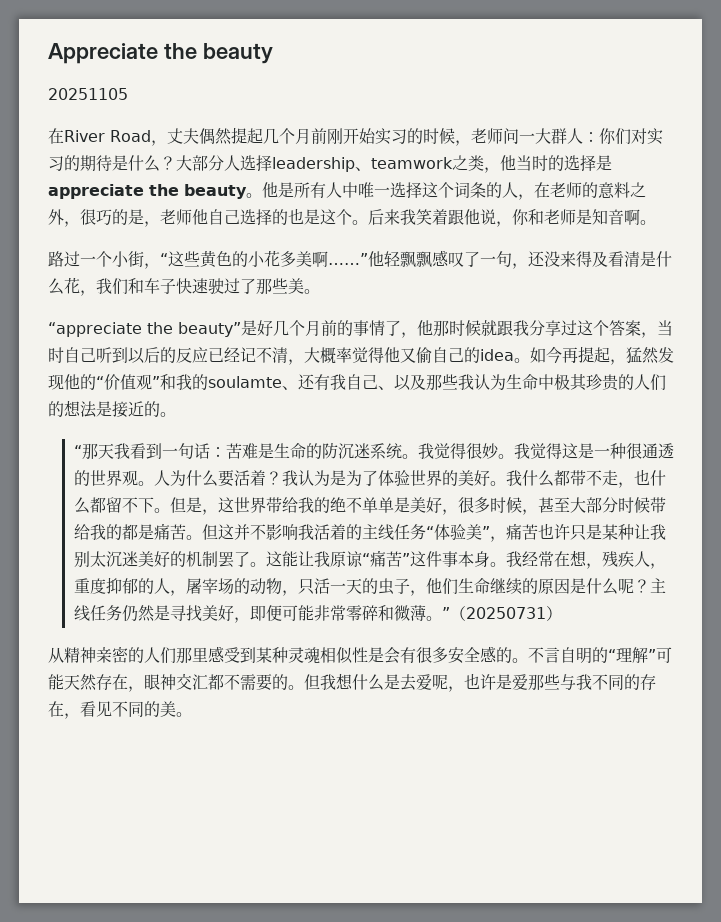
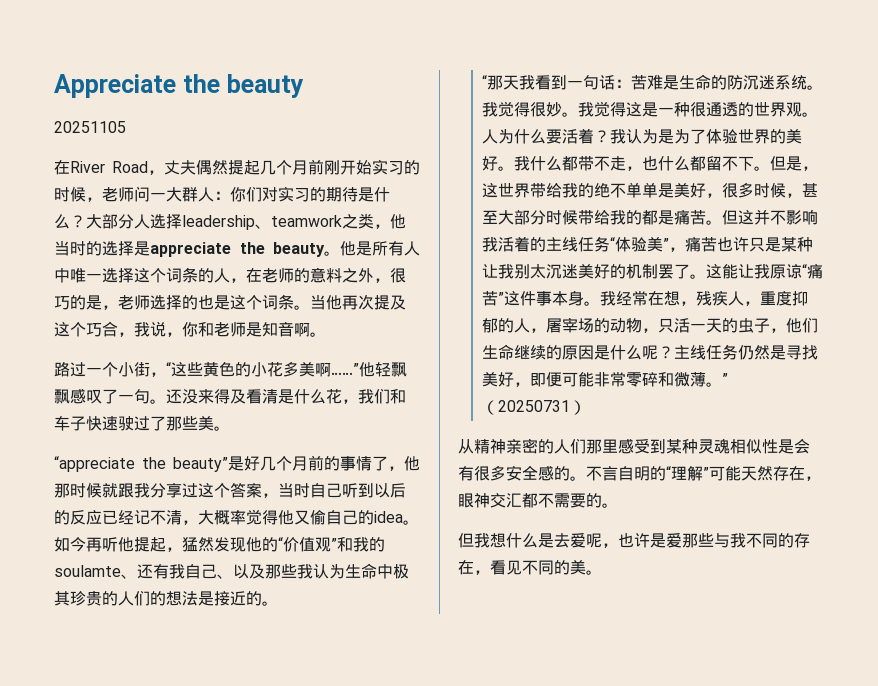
- 他是所有人中唯一选择这个词条的人，在老师的意料之外，很巧的是，老师他自己选择的也是这个。后来我笑着跟他说，你和老师是知音啊。
+ 他是所有人中唯一选择这个词条的人，在老师的意料之外，很巧的是，老师选择的也是这个词条。当他再次提及这个巧合，我说，你和老师是知音啊。
- 他轻飘飘感叹了一句，还没来得及看清是什么花，我们和车子快速驶过了那些美。
+ 他轻飘飘感叹了一句。还没来得及看清是什么花，我们和车子快速驶过了那些美。
- 如今再提起，猛然发现他的“价值观”和我的soulamte、还有我自己、以及那些我认为生命中极其珍贵的人们的想法是接近的。
+ 如今再听他提起，猛然发现他的“价值观”和我的soulamte、还有我自己、以及那些我认为生命中极其珍贵的人们的想法是接近的。
- 不言自明的“理解”可能天然存在，眼神交汇都不需要的。但我想什么是去爱呢，也许是爱那些与我不同的存在，看见不同的美。
+ 不言自明的“理解”可能天然存在，眼神交汇都不需要的。
+ 但我想什么是去爱呢，也许是爱那些与我不同的存在，看见不同的美。

